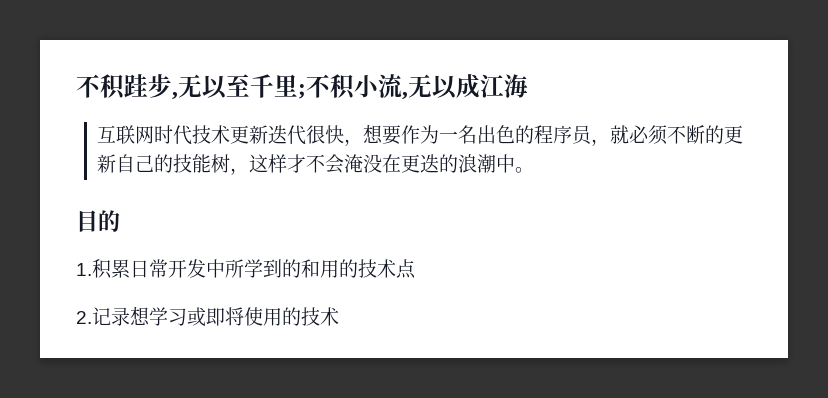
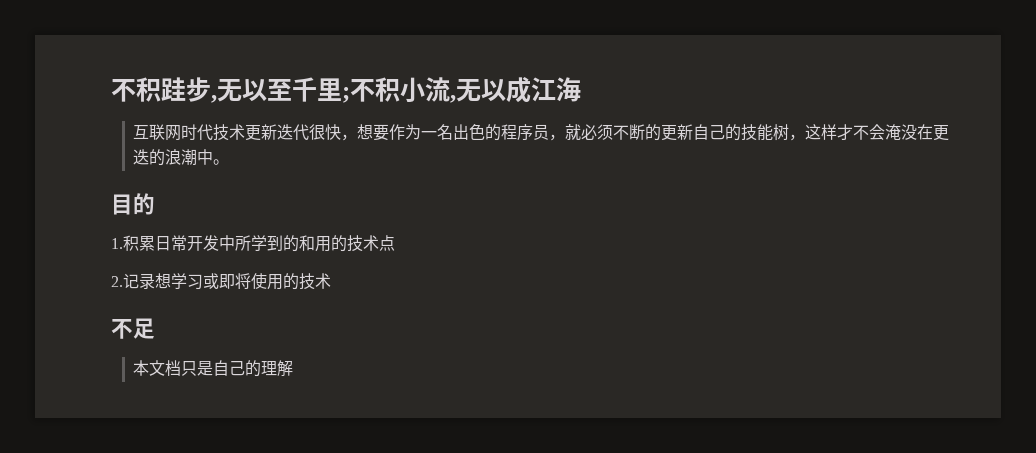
+ 不足
+ 本文档只是自己的理解

